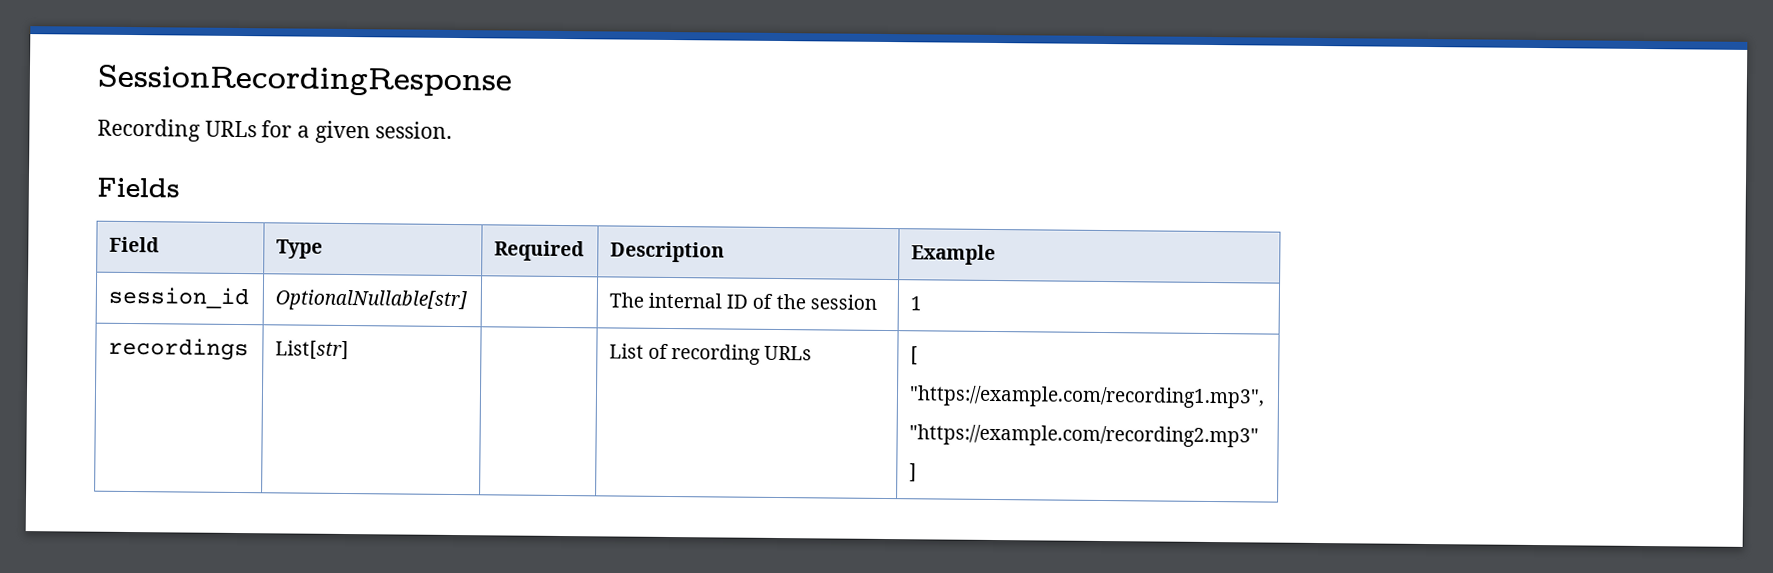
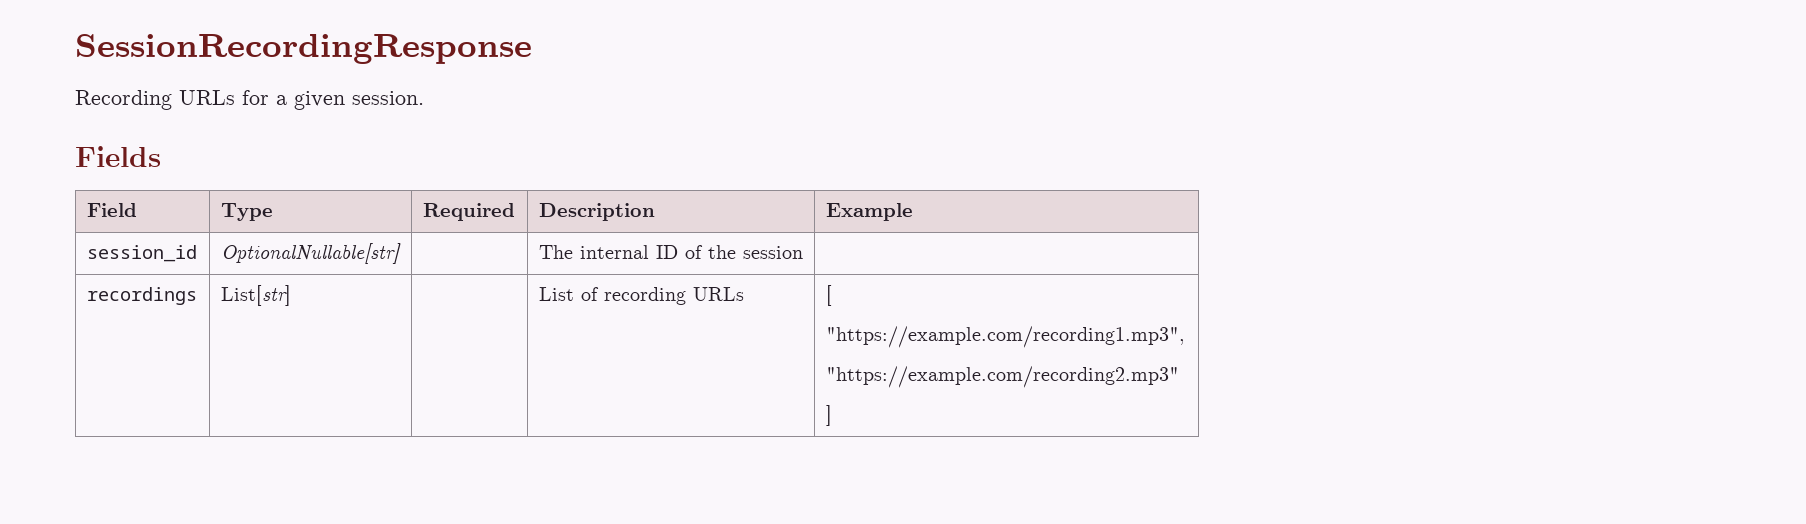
- session_id | OptionalNullable[str] | | The internal ID of the session | 1
+ session_id | OptionalNullable[str] | | The internal ID of the session |

